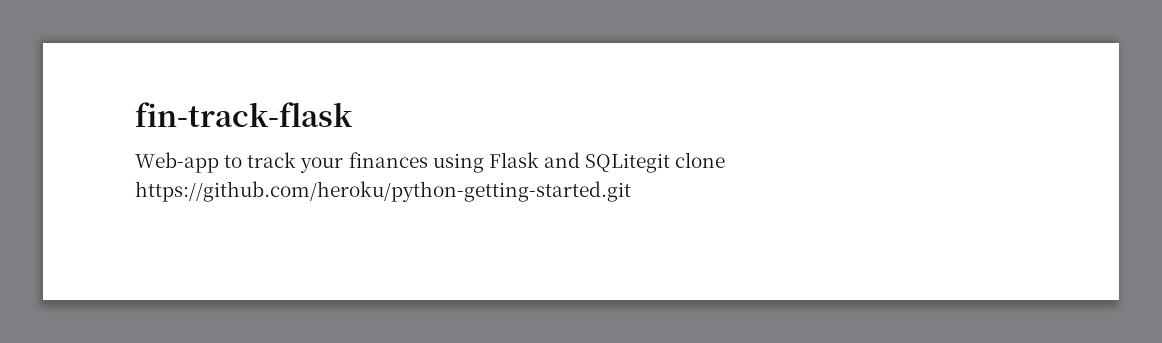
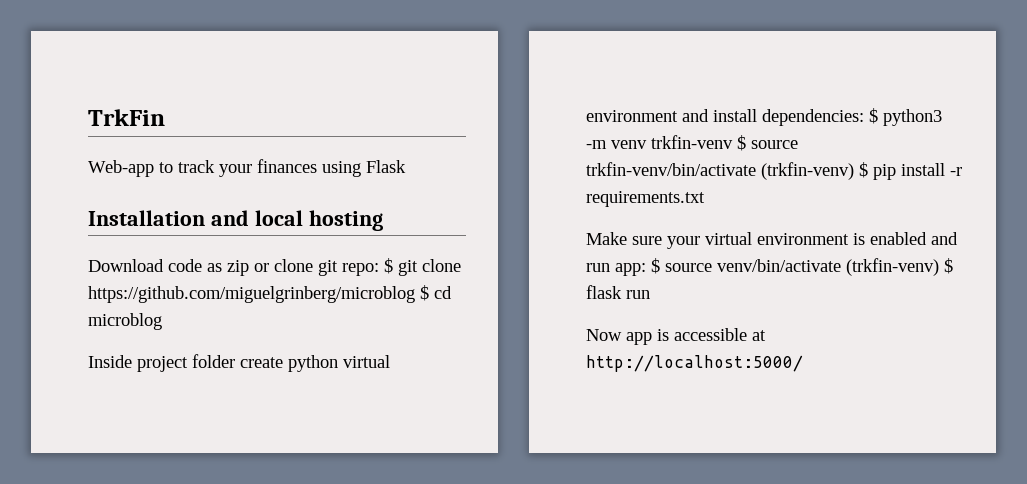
- fin-track-flask
+ TrkFin
- Web-app to track your finances using Flask and SQLitegit clone https://github.com/heroku/python-getting-started.git
+ Web-app to track your finances using Flask
+ Installation and local hosting
+ Download code as zip or clone git repo: $ git clone https://github.com/miguelgrinberg/microblog $ cd microblog
+ Inside project folder create python virtual environment and install dependencies: $ python3 -m venv trkfin-venv $ source trkfin-venv/bin/activate (trkfin-venv) $ pip install -r requirements.txt
+ Make sure your virtual environment is enabled and run app: $ source venv/bin/activate (trkfin-venv) $ flask run
+ Now app is accessible at http://localhost:5000/

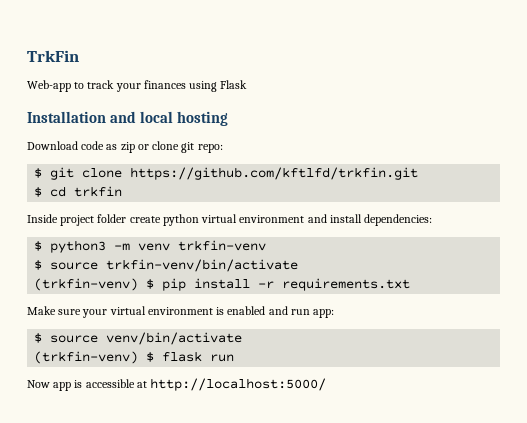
- Download code as zip or clone git repo: $ git clone https://github.com/miguelgrinberg/microblog $ cd microblog
+ Download code as zip or clone git repo:
+ $ git clone https://github.com/kftlfd/trkfin.git
+ $ cd trkfin
- Inside project folder create python virtual environment and install dependencies: $ python3 -m venv trkfin-venv $ source trkfin-venv/bin/activate (trkfin-venv) $ pip install -r requirements.txt
+ Inside project folder create python virtual environment and install dependencies:
+ $ python3 -m venv trkfin-venv
+ $ source trkfin-venv/bin/activate
+ (trkfin-venv) $ pip install -r requirements.txt
- Make sure your virtual environment is enabled and run app: $ source venv/bin/activate (trkfin-venv) $ flask run
+ Make sure your virtual environment is enabled and run app:
+ $ source venv/bin/activate
+ (trkfin-venv) $ flask run

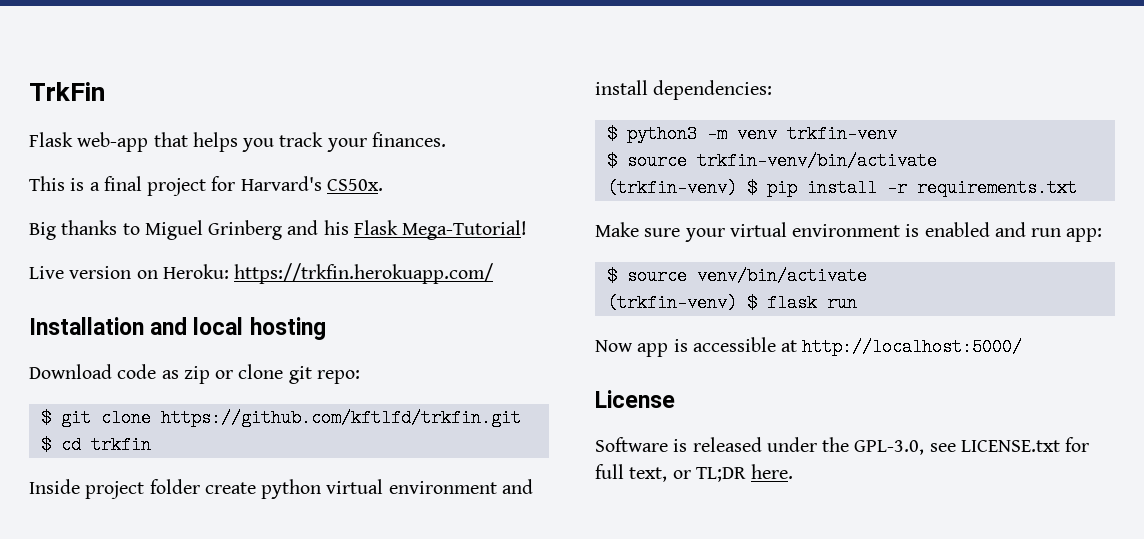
- Web-app to track your finances using Flask
+ Flask web-app that helps you track your finances.
+ This is a final project for Harvard's CS50x.
+ Big thanks to Miguel Grinberg and his Flask Mega-Tutorial!
+ Live version on Heroku: https://trkfin.herokuapp.com/
+ License
+ Software is released under the GPL-3.0, see LICENSE.txt for full text, or TL;DR here.

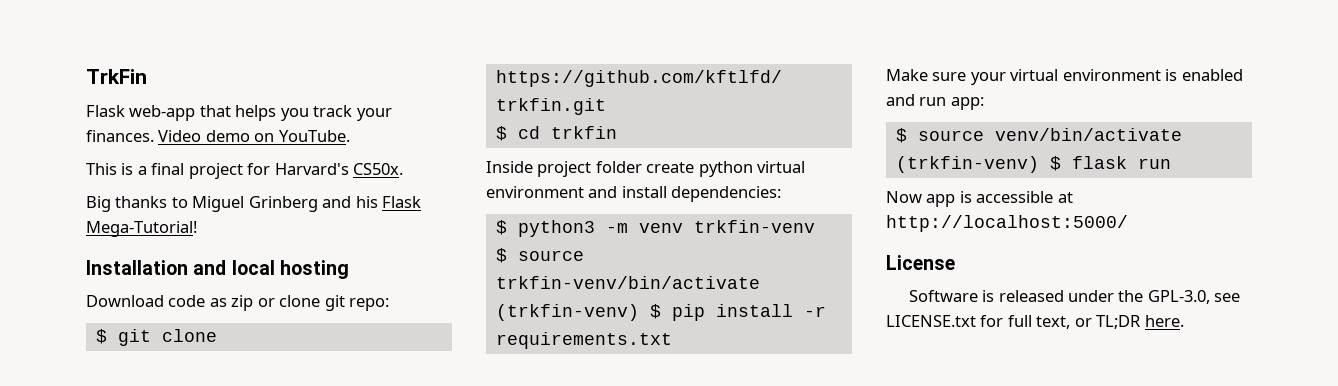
+ Video demo on YouTube.
- Live version on Heroku: https://trkfin.herokuapp.com/

